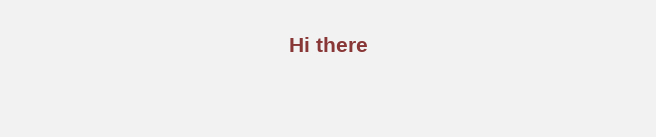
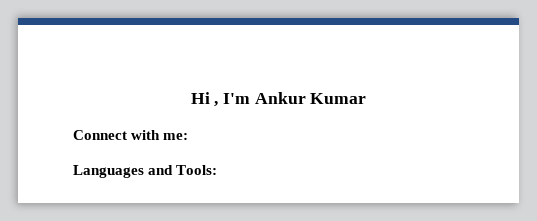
- Hi there
+ Hi , I'm Ankur Kumar
+ Connect with me:
+ Languages and Tools:

